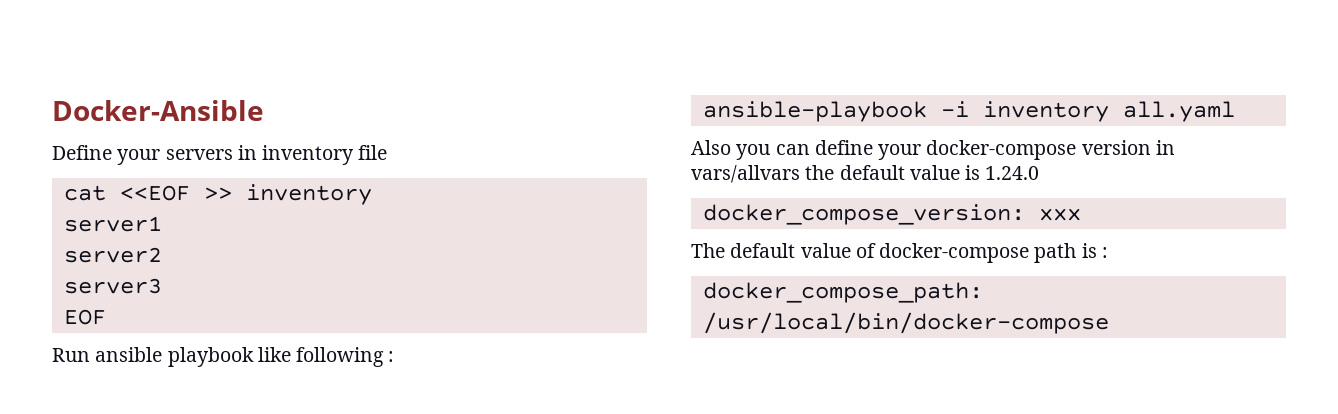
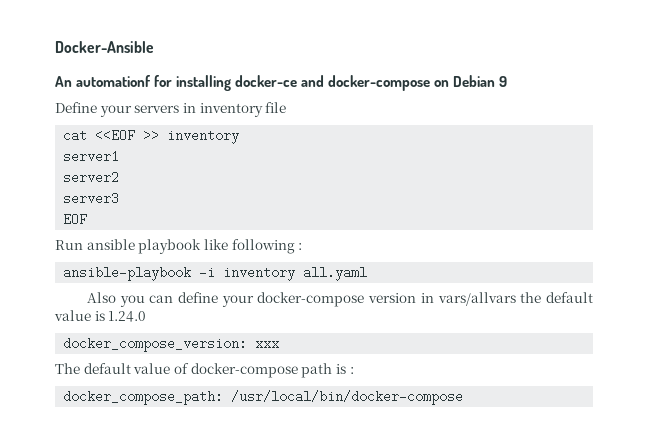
+ An automationf for installing docker-ce and docker-compose on Debian 9

